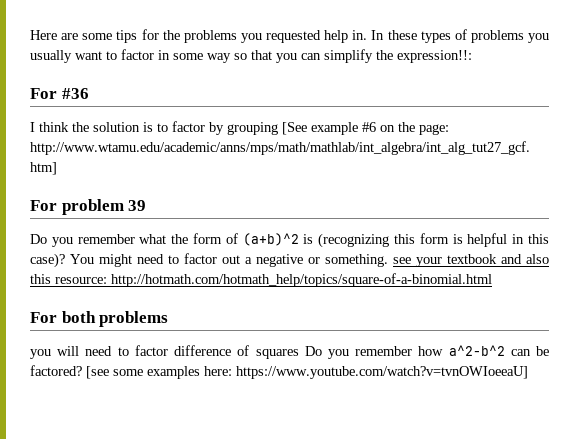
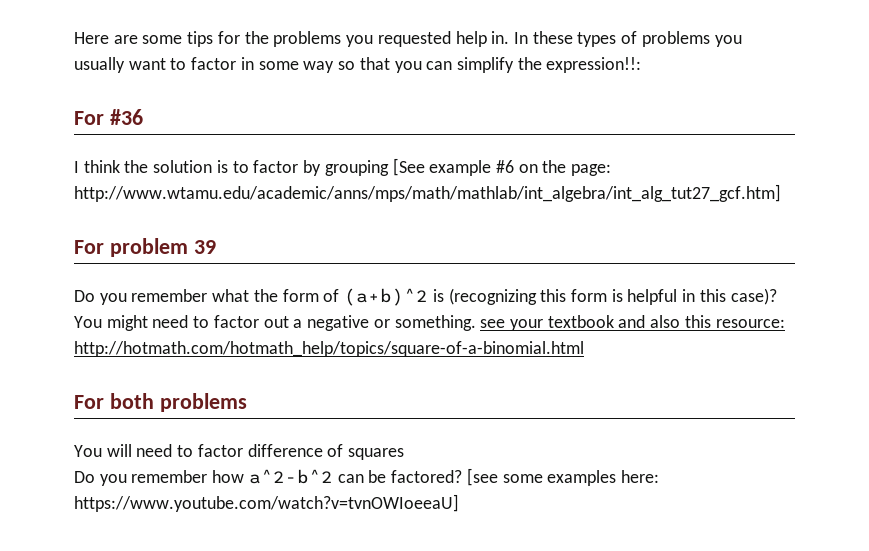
- you will need to factor difference of squares Do you remember how a^2-b^2 can be factored?
+ You will need to factor difference of squares
+ Do you remember how a^2-b^2 can be factored?

